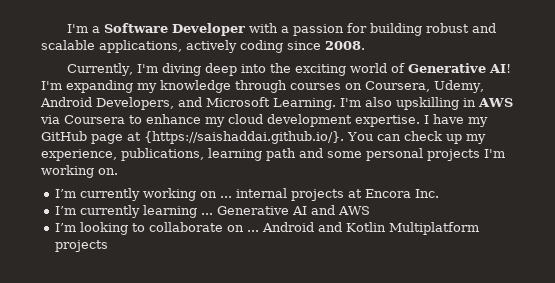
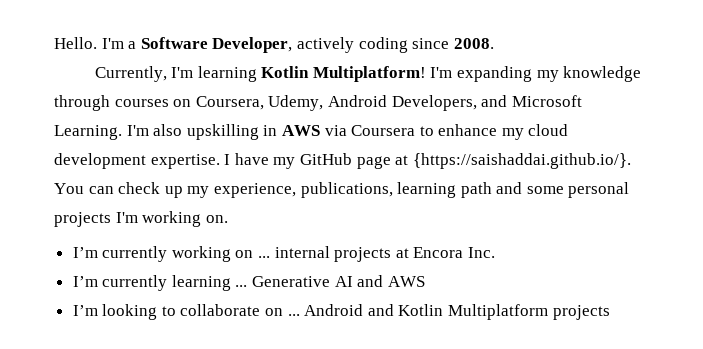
+ Hello.
- I'm a Software Developer with a passion for building robust and scalable applications, actively coding since 2008.
+ I'm a Software Developer, actively coding since 2008.
- Currently, I'm diving deep into the exciting world of Generative AI!
+ Currently, I'm learning Kotlin Multiplatform!

